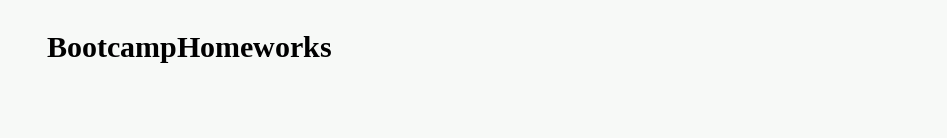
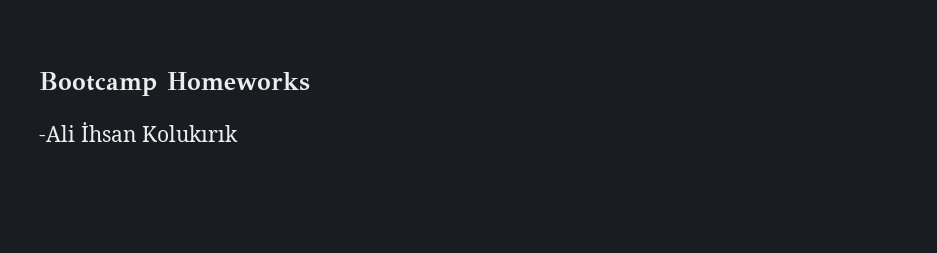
- BootcampHomeworks
+ Bootcamp Homeworks
+ -Ali İhsan Kolukırık

